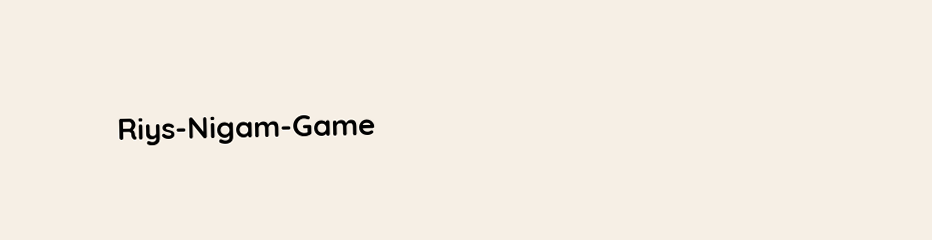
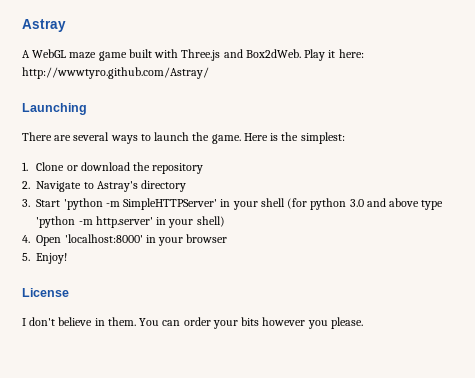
- Riys-Nigam-Game
+ Astray
+ A WebGL maze game built with Three.js and Box2dWeb. Play it here: http://wwwtyro.github.com/Astray/
+ Launching
+ There are several ways to launch the game. Here is the simplest:
+ 1. Clone or download the repository
+ 2. Navigate to Astray's directory
+ 3. Start 'python -m SimpleHTTPServer' in your shell (for python 3.0 and above type 'python -m http.server' in your shell)
+ 4. Open 'localhost:8000' in your browser
+ 5. Enjoy!
+ License
+ I don't believe in them. You can order your bits however you please.

